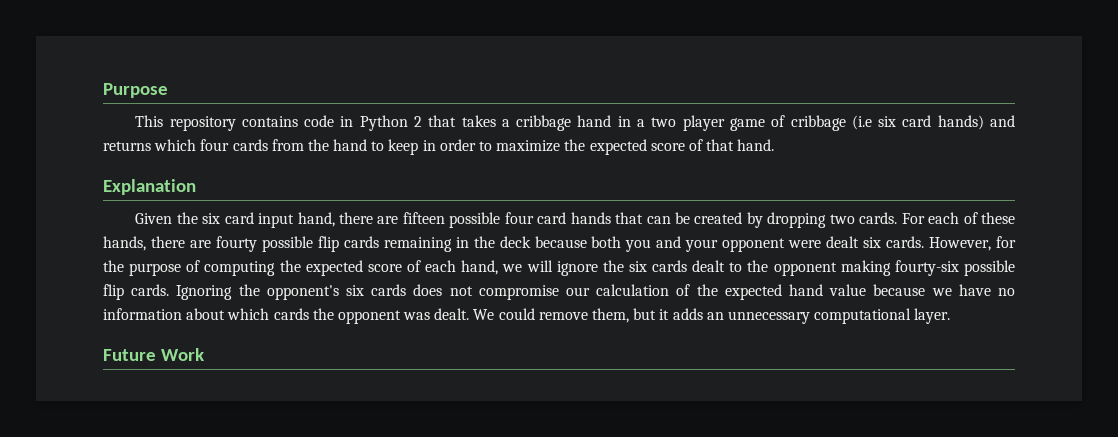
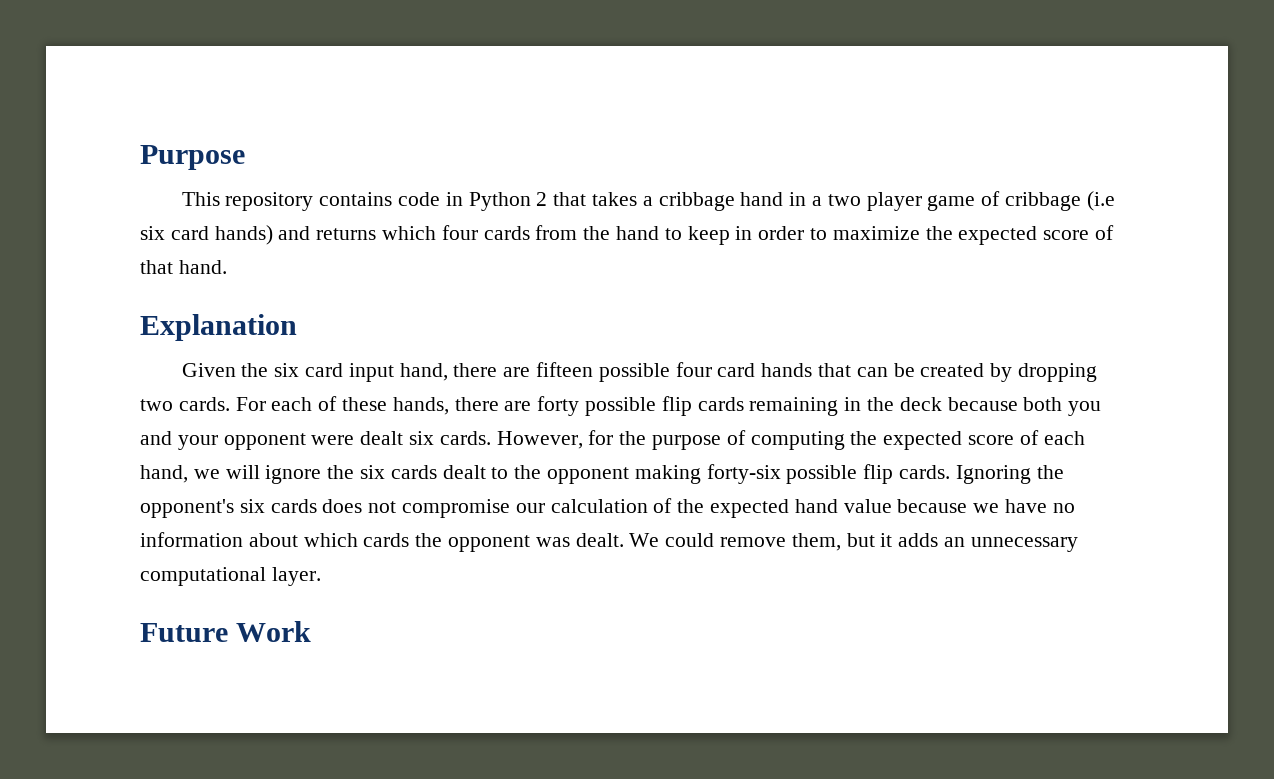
- For each of these hands, there are fourty possible flip cards remaining in the deck because both you and your opponent were dealt six cards.
+ For each of these hands, there are forty possible flip cards remaining in the deck because both you and your opponent were dealt six cards.
- However, for the purpose of computing the expected score of each hand, we will ignore the six cards dealt to the opponent making fourty-six possible flip cards.
+ However, for the purpose of computing the expected score of each hand, we will ignore the six cards dealt to the opponent making forty-six possible flip cards.

